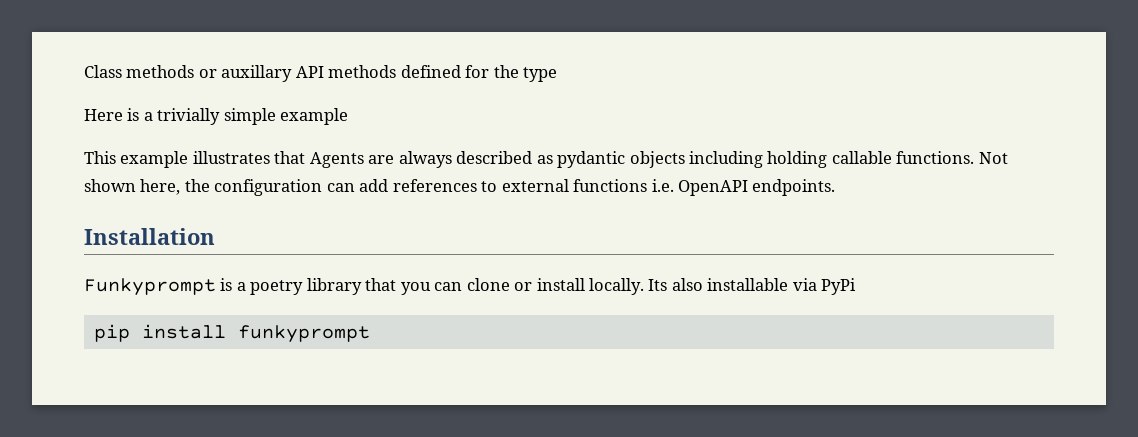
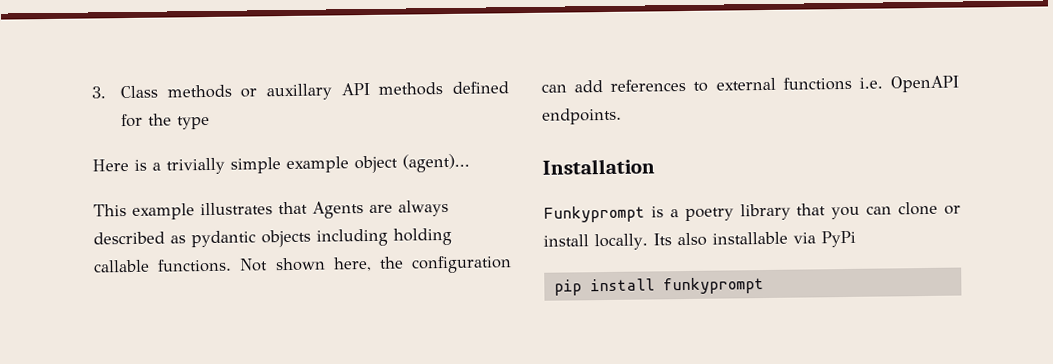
- Class methods or auxillary API methods defined for the type
+ 3. Class methods or auxillary API methods defined for the type
- Here is a trivially simple example
+ Here is a trivially simple example object (agent)...

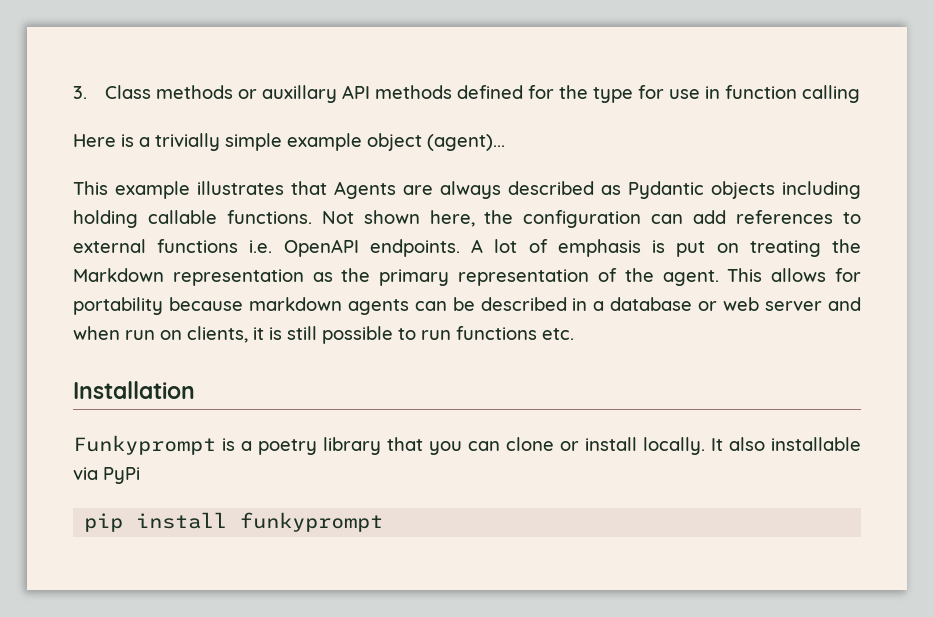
- 3. Class methods or auxillary API methods defined for the type
+ 3. Class methods or auxillary API methods defined for the type for use in function calling
- This example illustrates that Agents are always described as pydantic objects including holding callable functions.
+ This example illustrates that Agents are always described as Pydantic objects including holding callable functions.
+ A lot of emphasis is put on treating the Markdown representation as the primary representation of the agent. This allows for portability because markdown agents can be described in a database or web server and when run on clients, it is still possible to run functions etc.
- Its also installable via PyPi
+ It also installable via PyPi

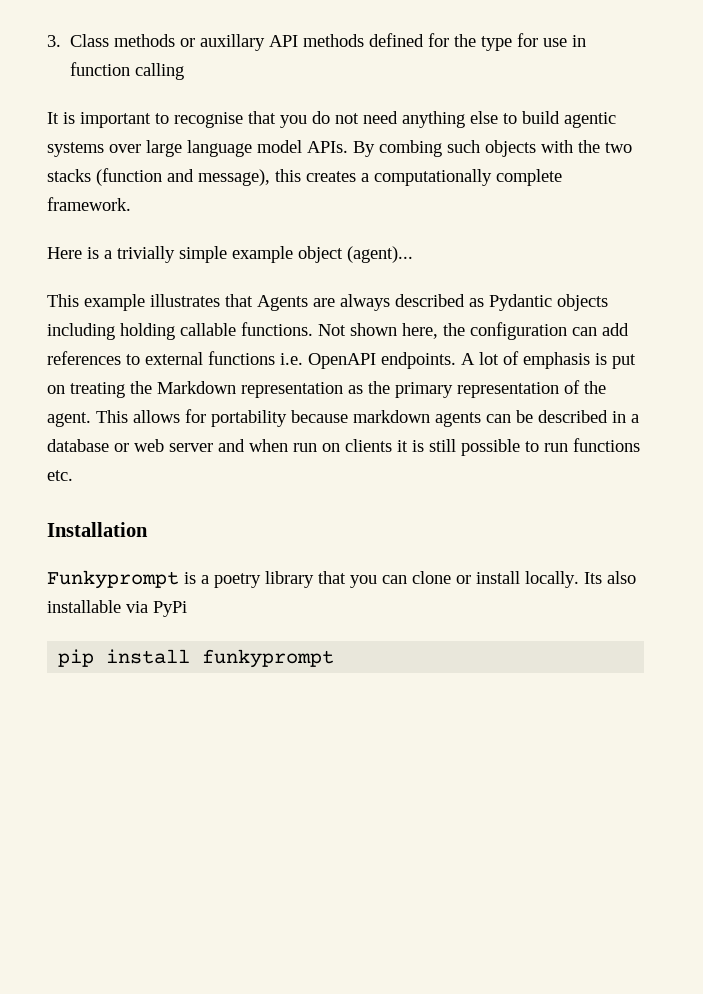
+ It is important to recognise that you do not need anything else to build agentic systems over large language model APIs. By combing such objects with the two stacks (function and message), this creates a computationally complete framework.
- This allows for portability because markdown agents can be described in a database or web server and when run on clients, it is still possible to run functions etc.
+ This allows for portability because markdown agents can be described in a database or web server and when run on clients it is still possible to run functions etc.
- It also installable via PyPi
+ Its also installable via PyPi

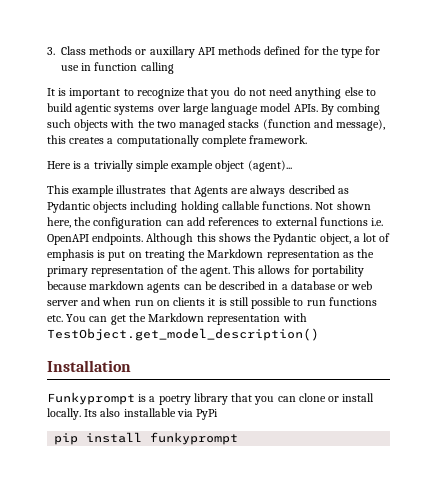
- It is important to recognise that you do not need anything else to build agentic systems over large language model APIs.
+ It is important to recognize that you do not need anything else to build agentic systems over large language model APIs.
- By combing such objects with the two stacks (function and message), this creates a computationally complete framework.
+ By combing such objects with the two managed stacks (function and message), this creates a computationally complete framework.
- A lot of emphasis is put on treating the Markdown representation as the primary representation of the agent.
+ Although this shows the Pydantic object, a lot of emphasis is put on treating the Markdown representation as the primary representation of the agent.
- This allows for portability because markdown agents can be described in a database or web server and when run on clients it is still possible to run functions etc.
+ This allows for portability because markdown agents can be described in a database or web server and when run on clients it is still possible to run functions etc. You can get the Markdown representation with TestObject.get_model_description()

